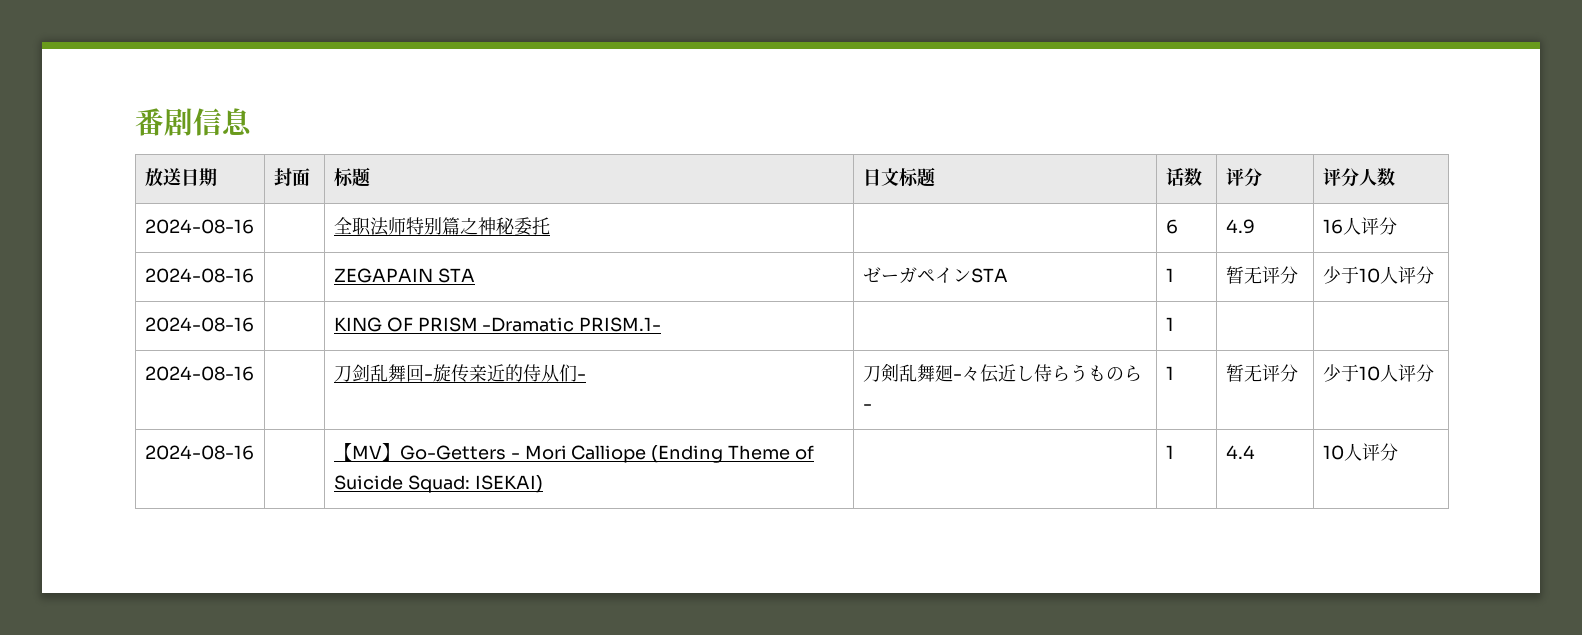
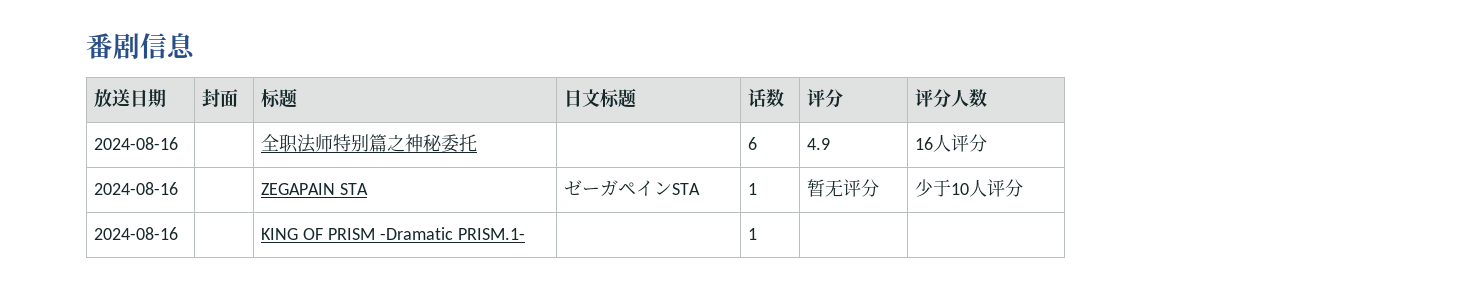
- 2024-08-16 | | 刀剑乱舞回-旋传亲近的侍从们- | 刀剣乱舞廻-々伝近し侍らうものら- | 1 | 暂无评分 | 少于10人评分
- 2024-08-16 | | 【MV】Go-Getters - Mori Calliope (Ending Theme of Suicide Squad: ISEKAI) | | 1 | 4.4 | 10人评分

